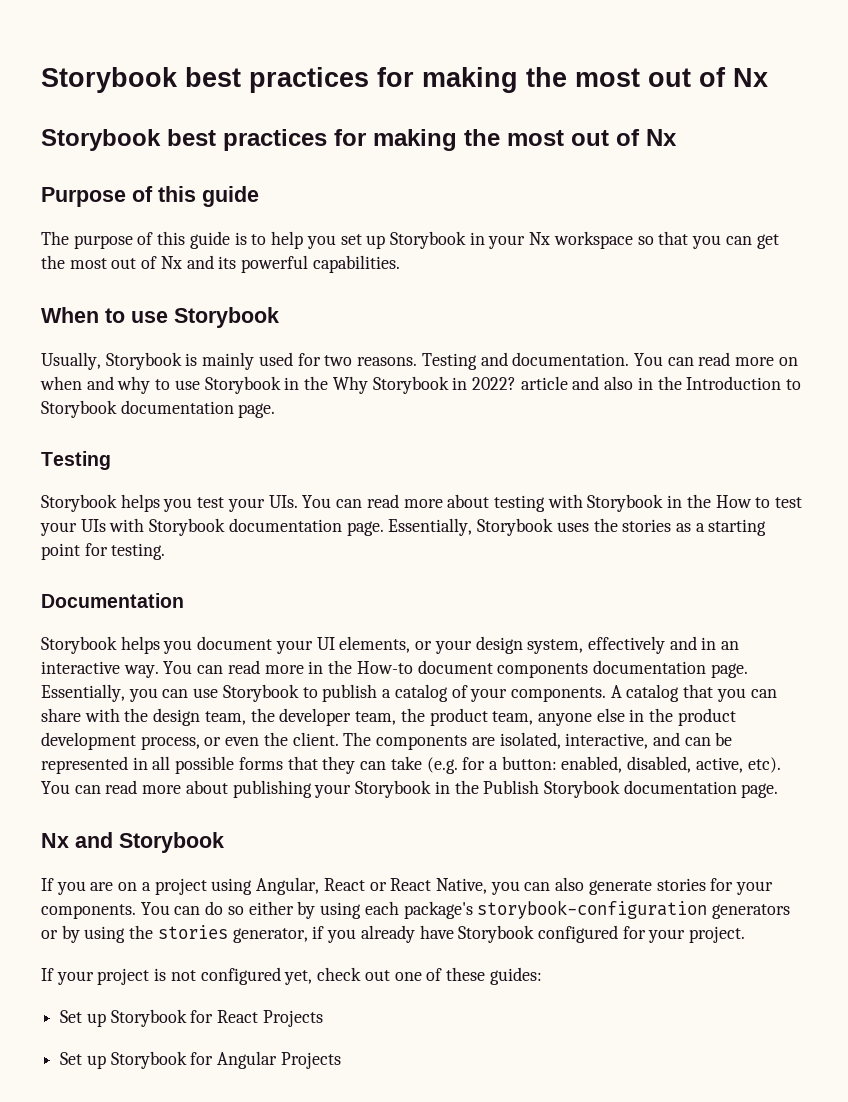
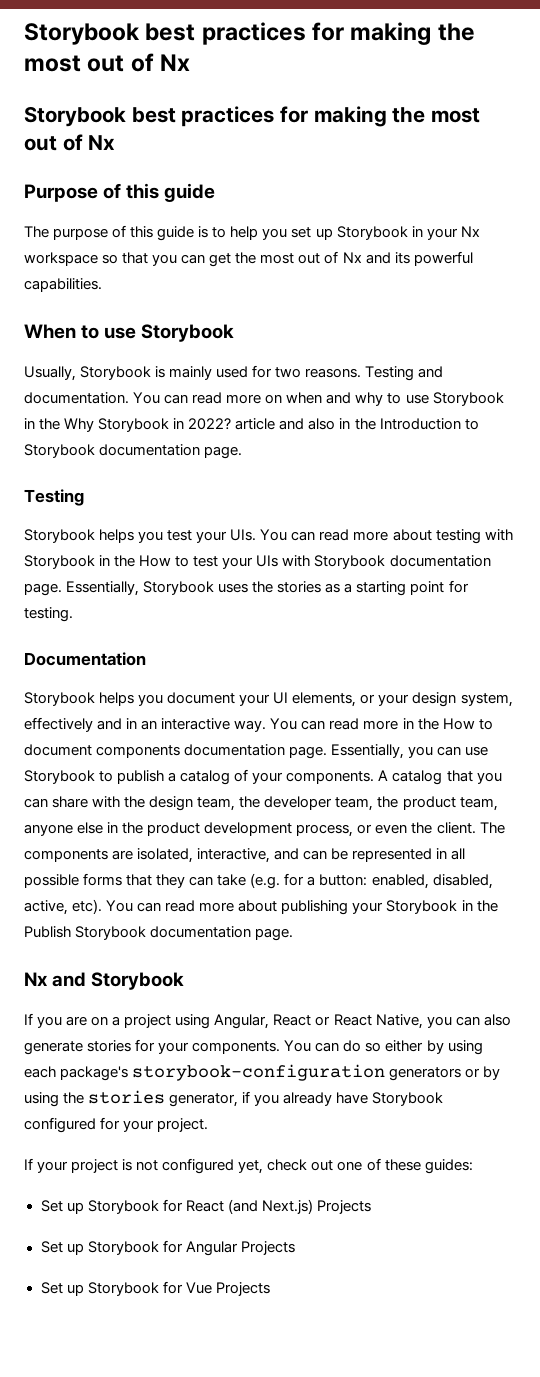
- You can read more in the How-to document components documentation page.
+ You can read more in the How to document components documentation page.
- Set up Storybook for React Projects
+ Set up Storybook for React (and Next.js) Projects
+ Set up Storybook for Vue Projects

